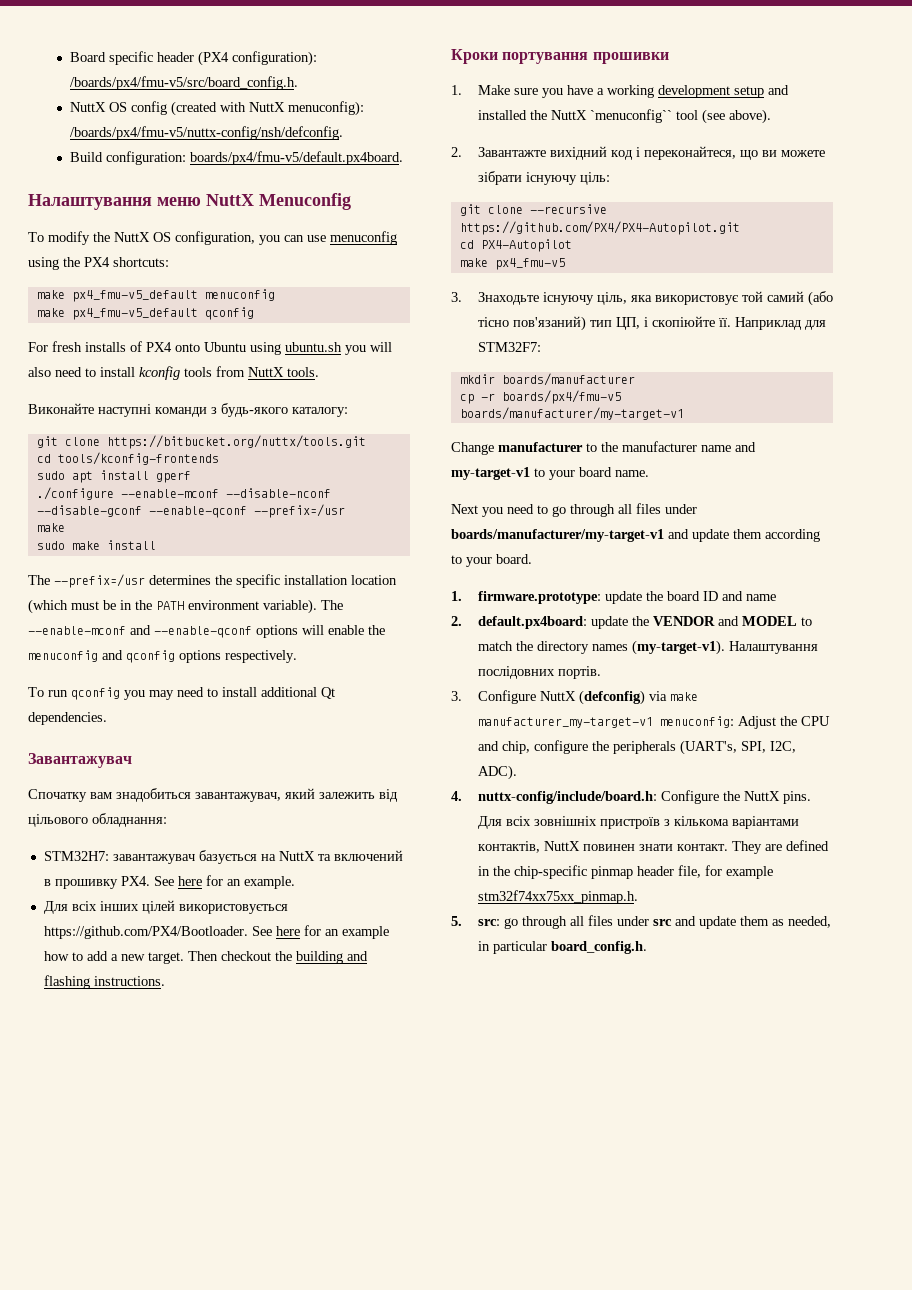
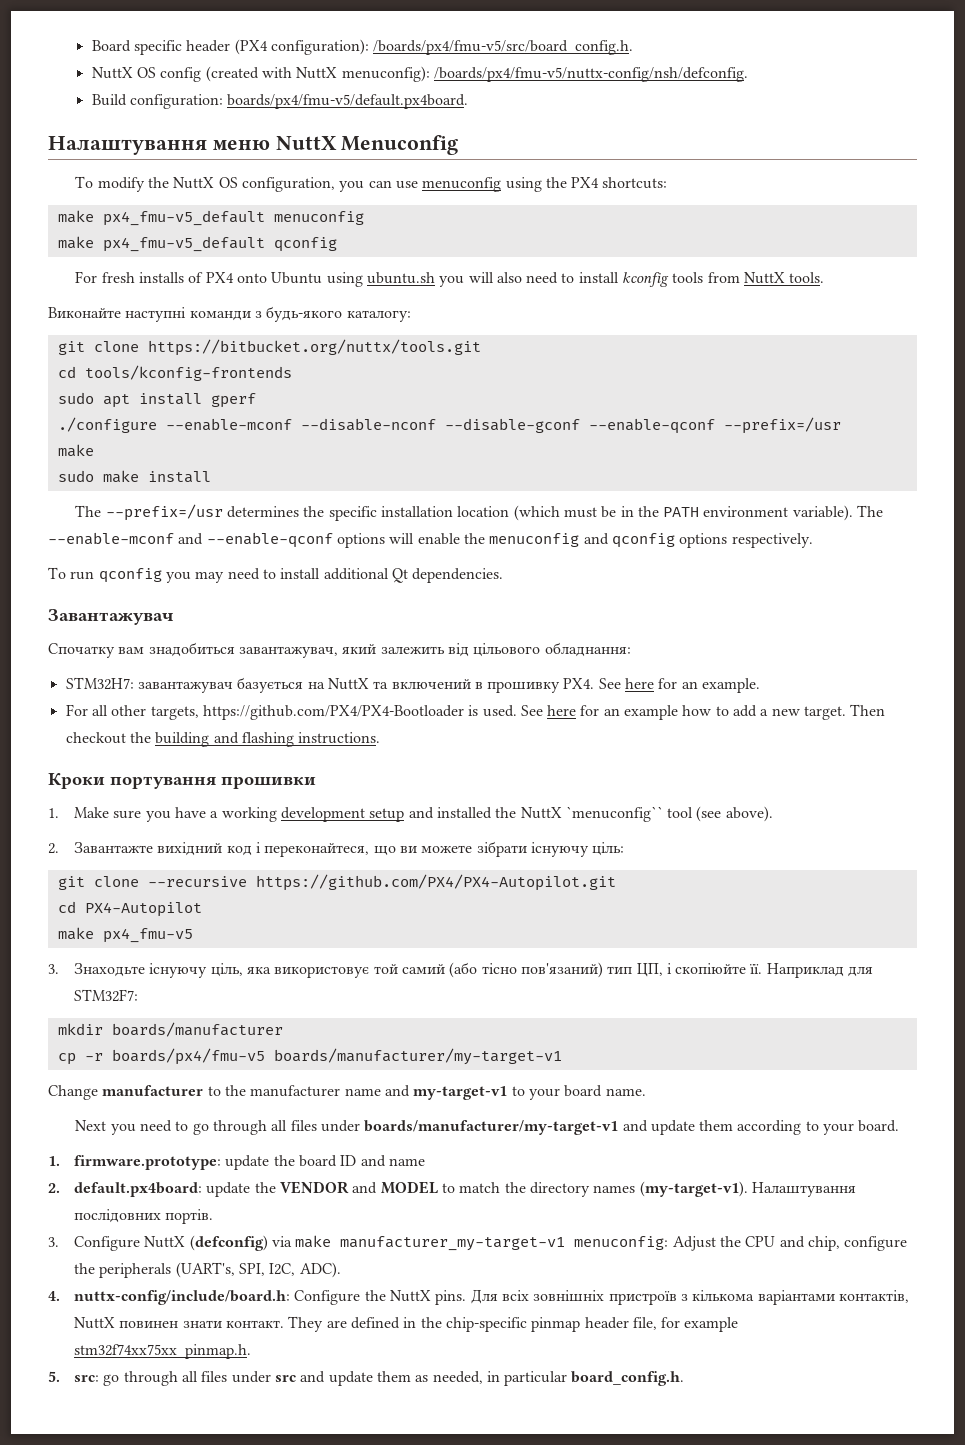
- Для всіх інших цілей використовується https://github.com/PX4/Bootloader. See here for an example how to add a new target.
+ For all other targets, https://github.com/PX4/PX4-Bootloader is used. See here for an example how to add a new target.

